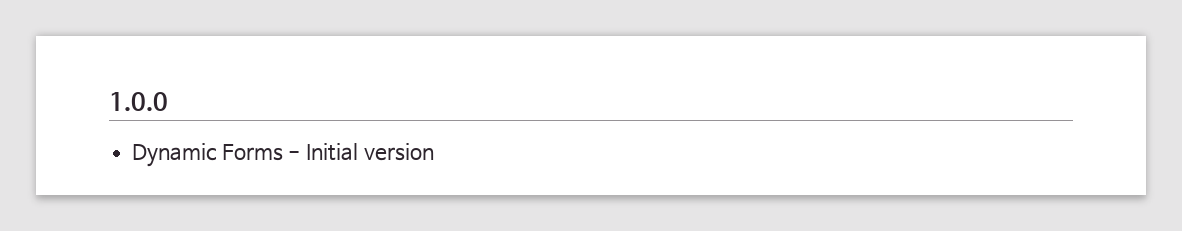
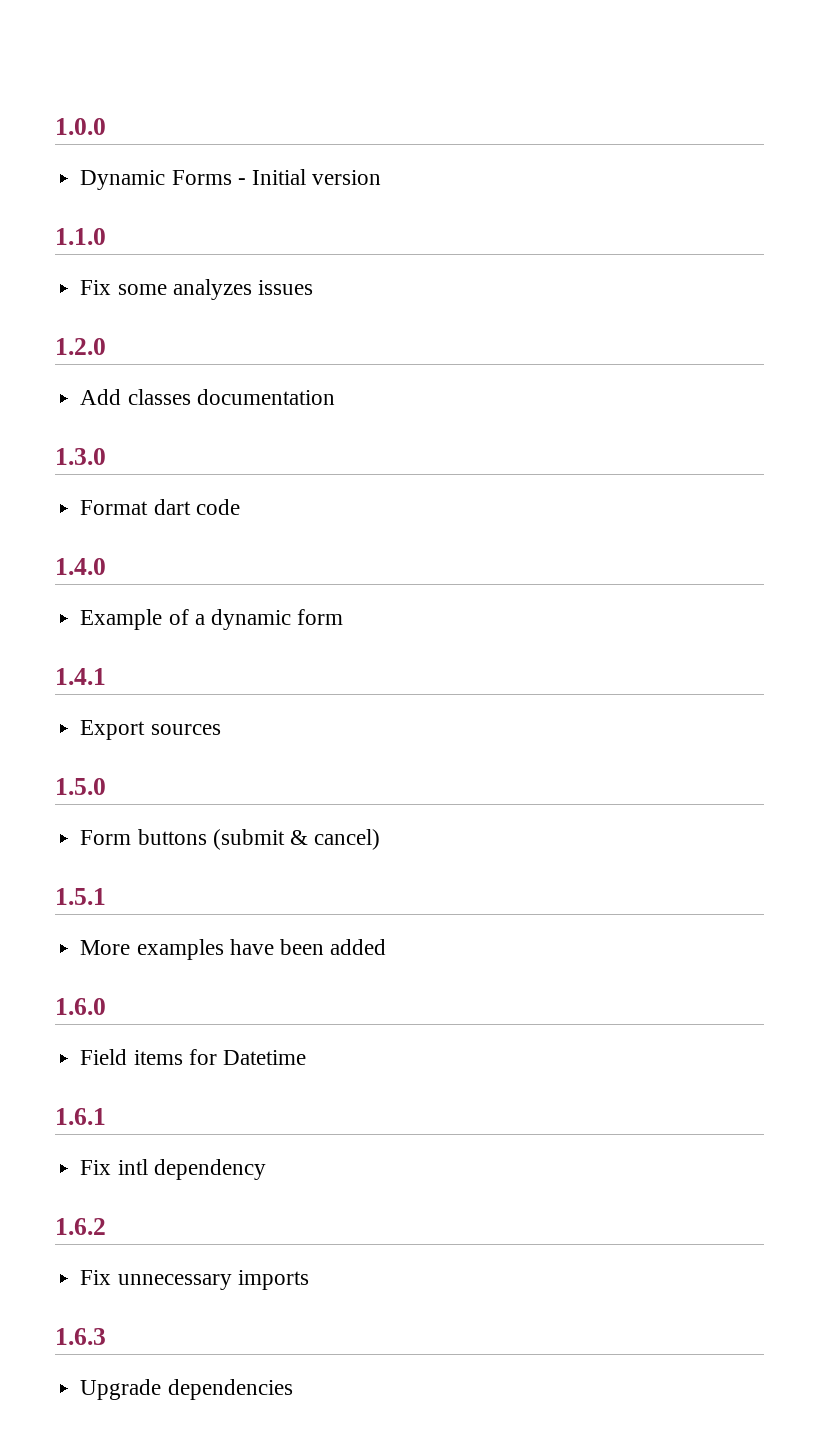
+ 1.1.0
+ Fix some analyzes issues
+ 1.2.0
+ Add classes documentation
+ 1.3.0
+ Format dart code
+ 1.4.0
+ Example of a dynamic form
+ 1.4.1
+ Export sources
+ 1.5.0
+ Form buttons (submit & cancel)
+ 1.5.1
+ More examples have been added
+ 1.6.0
+ Field items for Datetime
+ 1.6.1
+ Fix intl dependency
+ 1.6.2
+ Fix unnecessary imports
+ 1.6.3
+ Upgrade dependencies

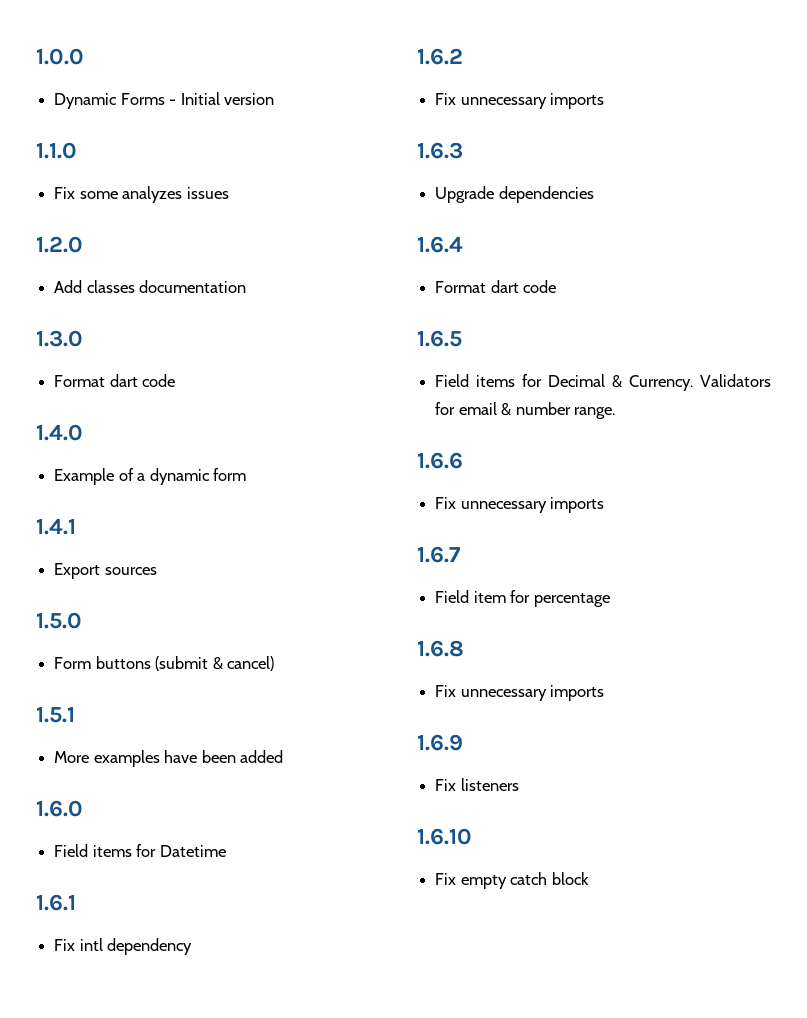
+ 1.6.4
+ Format dart code
+ 1.6.5
+ Field items for Decimal & Currency. Validators for email & number range.
+ 1.6.6
+ Fix unnecessary imports
+ 1.6.7
+ Field item for percentage
+ 1.6.8
+ Fix unnecessary imports
+ 1.6.9
+ Fix listeners
+ 1.6.10
+ Fix empty catch block

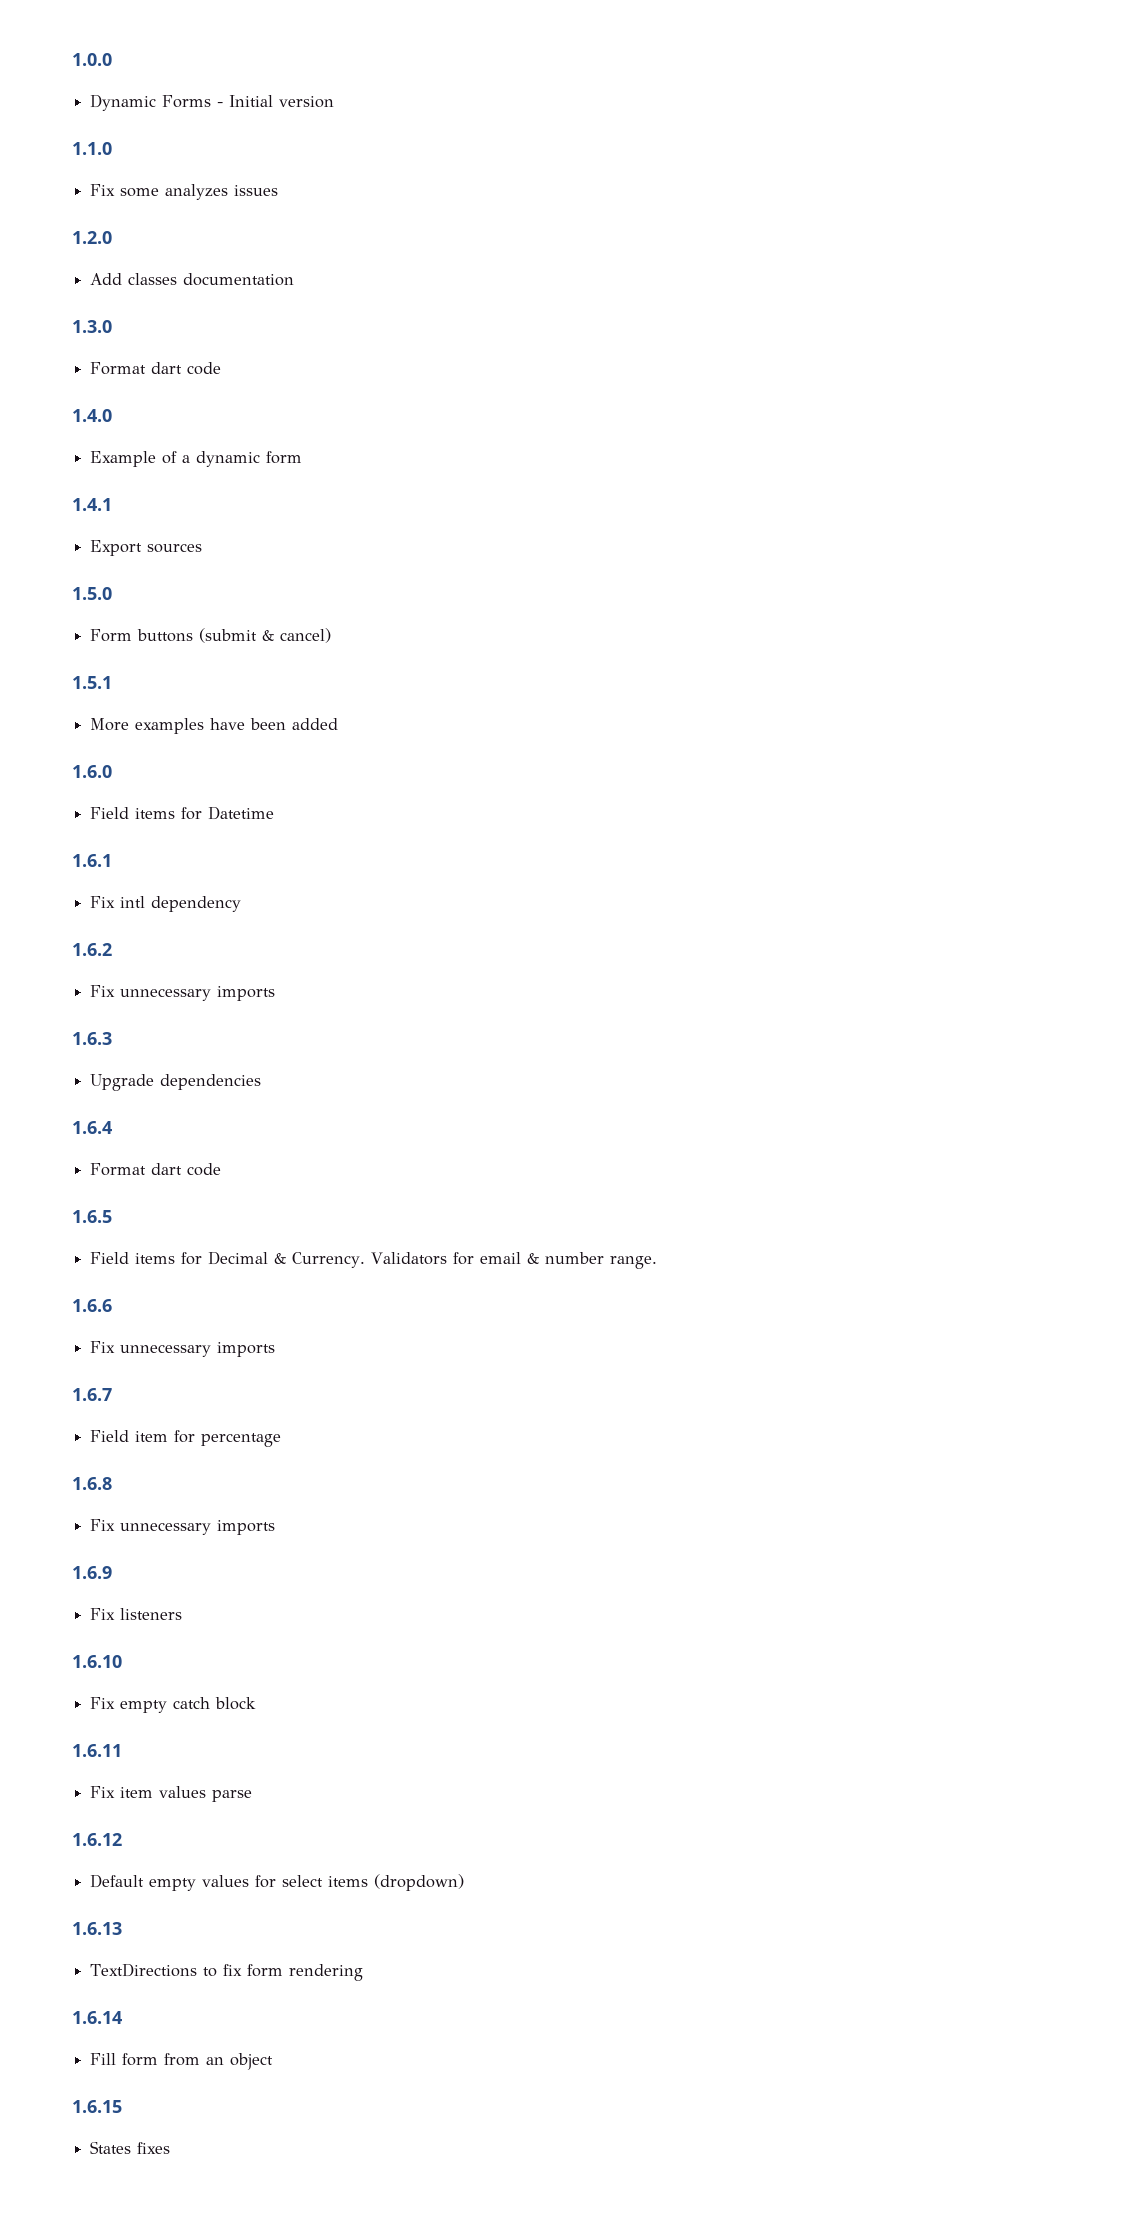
+ 1.6.11
+ Fix item values parse
+ 1.6.12
+ Default empty values for select items (dropdown)
+ 1.6.13
+ TextDirections to fix form rendering
+ 1.6.14
+ Fill form from an object
+ 1.6.15
+ States fixes

